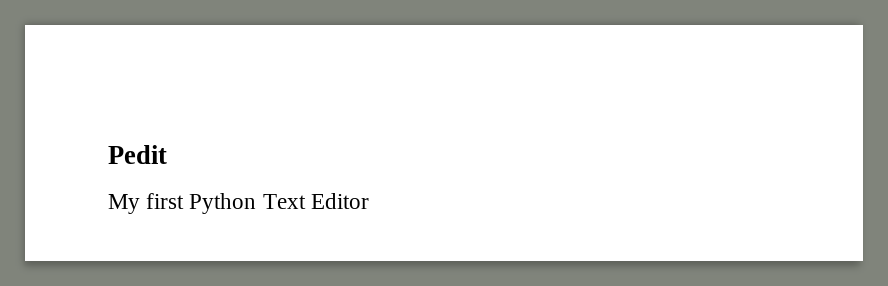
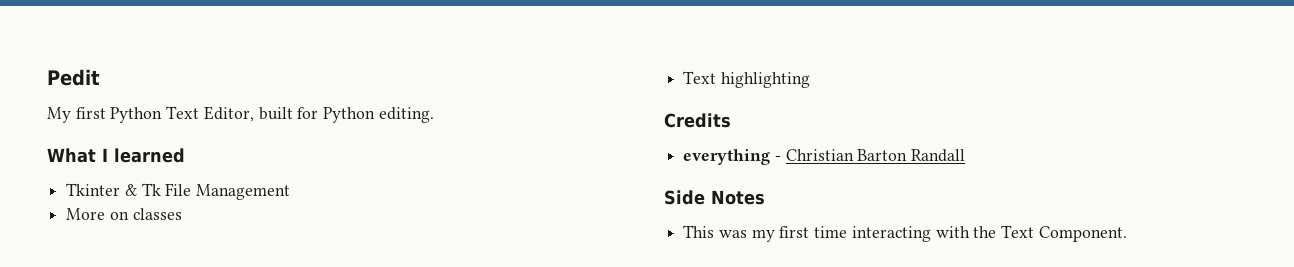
- My first Python Text Editor
+ My first Python Text Editor, built for Python editing.
+ What I learned
+ Tkinter & Tk File Management
+ More on classes
+ Text highlighting
+ Credits
+ everything - Christian Barton Randall
+ Side Notes
+ This was my first time interacting with the Text Component.

